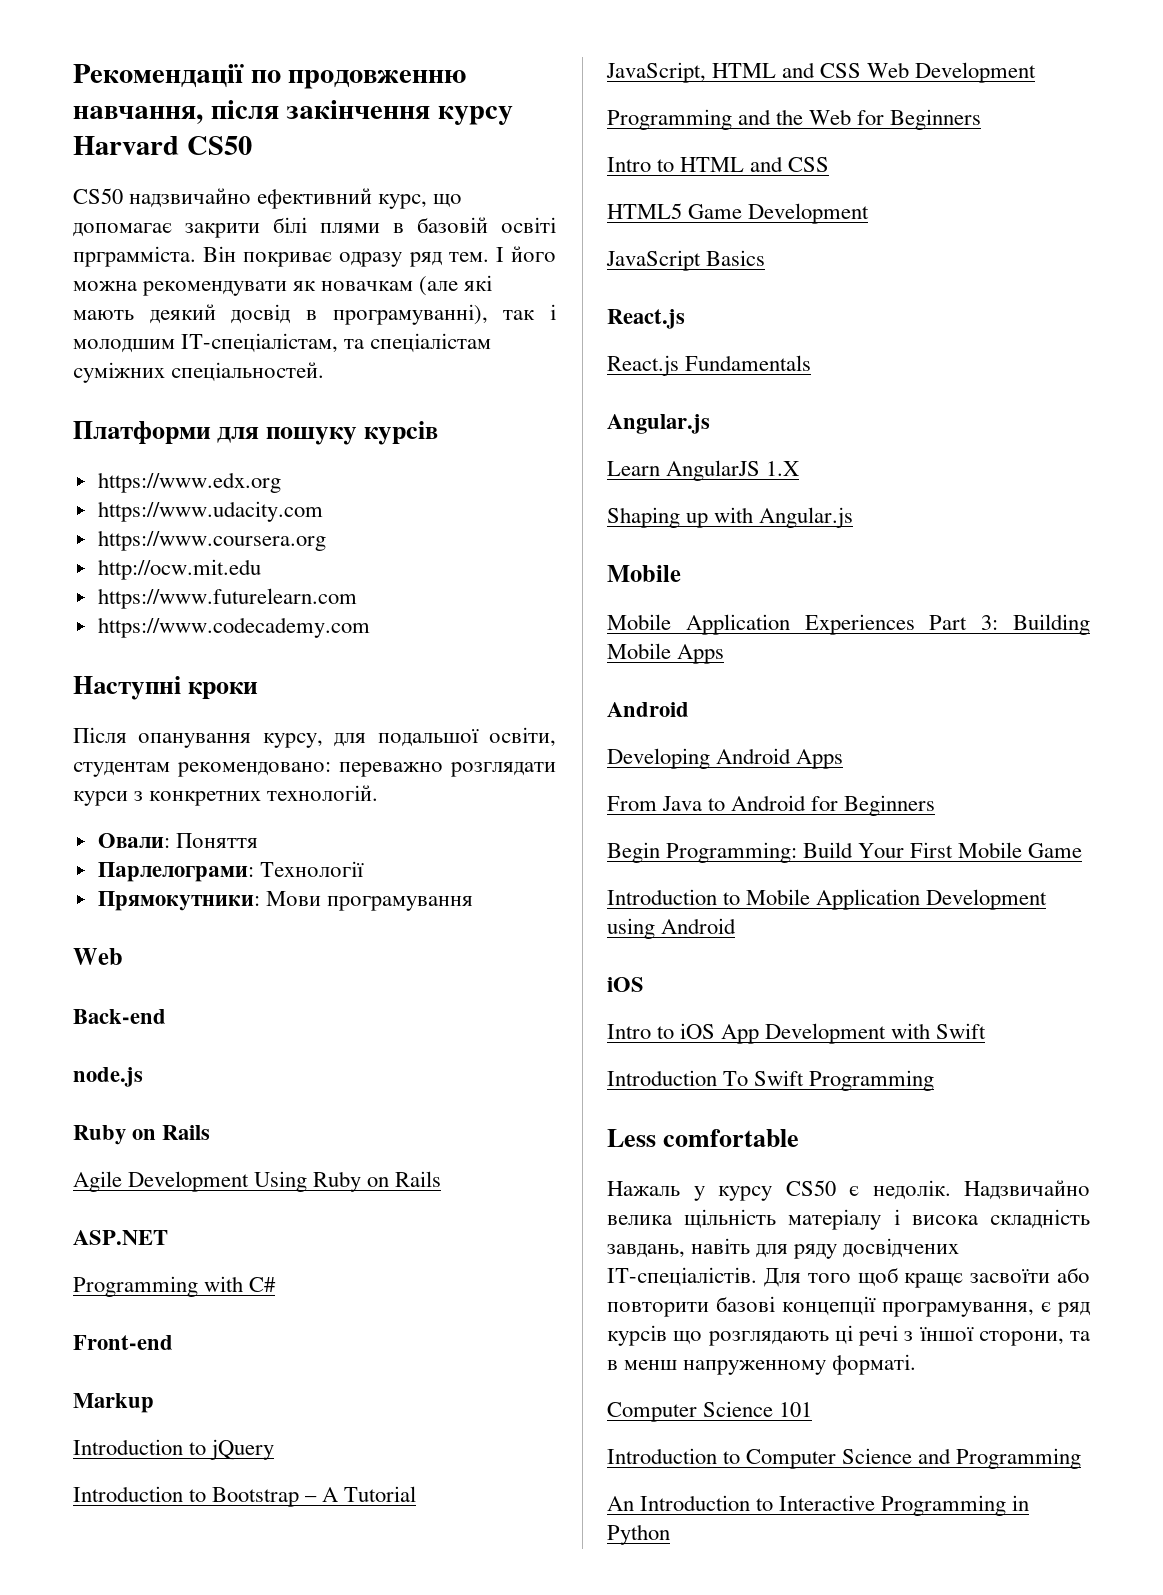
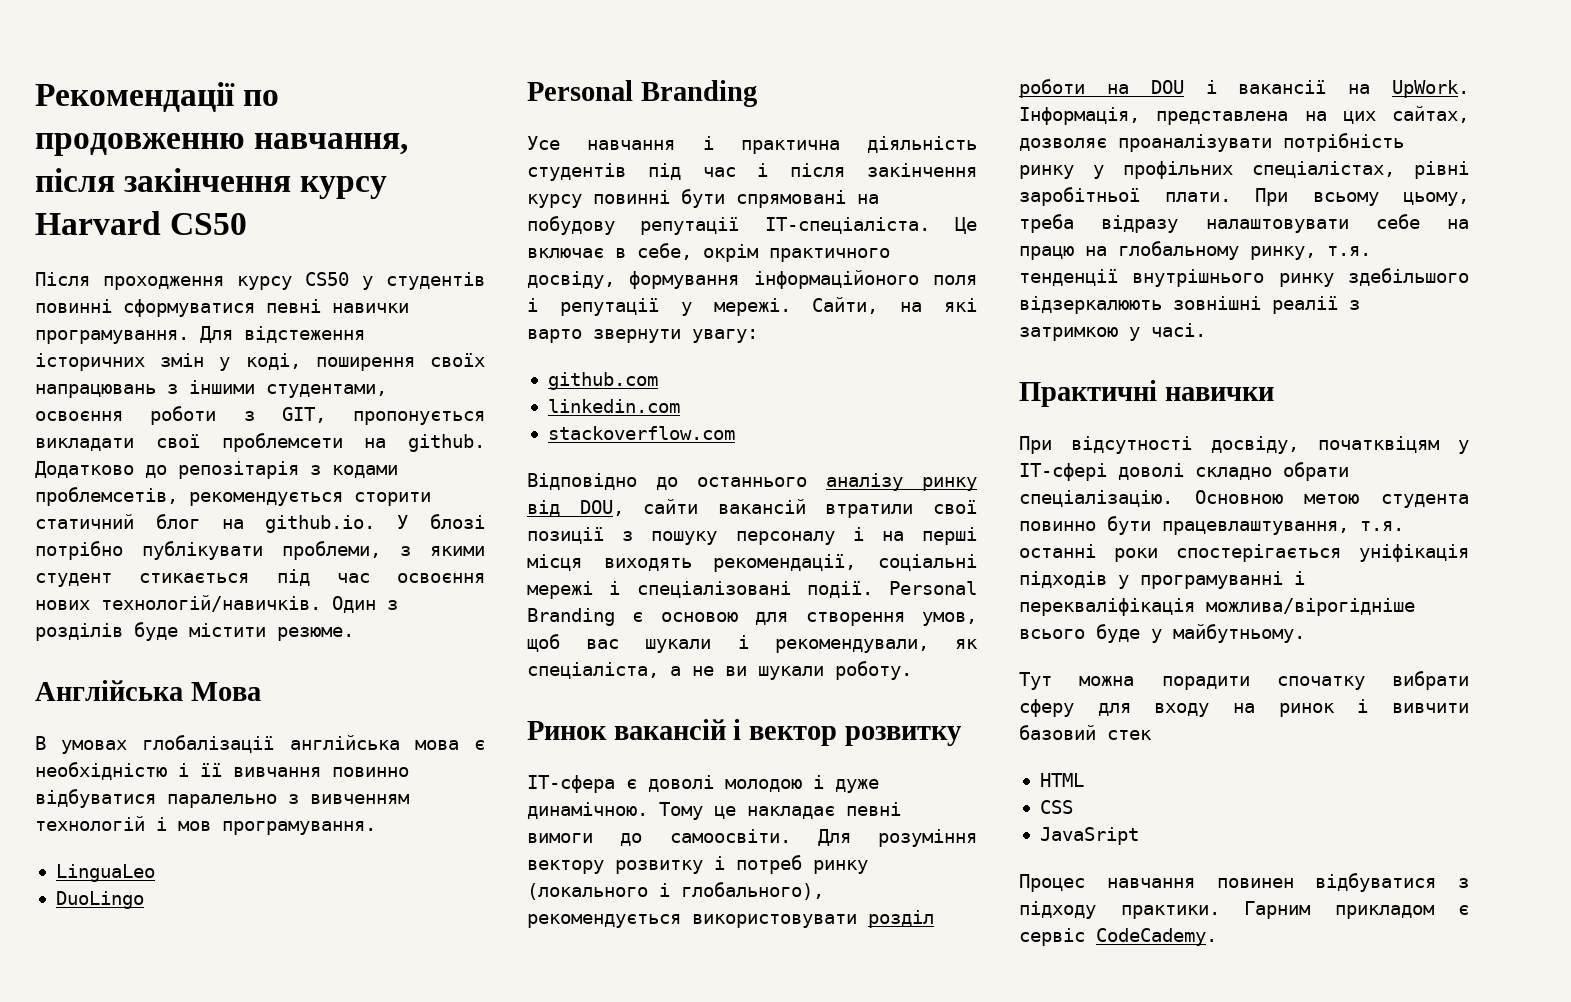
- CS50 надзвичайно ефективний курс, що допомагає закрити білі плями в базовій освіті прграмміста. Він покриває одразу ряд тем. І його можна рекомендувати як новачкам (але які мають деякий досвід в програмуванні), так і молодшим ІТ-спеціалістам, та спеціалістам суміжних спеціальностей.
- Платформи для пошуку курсів
- https://www.edx.org
- https://www.udacity.com
- https://www.coursera.org
- http://ocw.mit.edu
- https://www.futurelearn.com
- https://www.codecademy.com
- Наступні кроки
- Після опанування курсу, для подальшої освіти, студентам рекомендовано: переважно розглядати курси з конкретних технологій.
- Овали: Поняття
- Парлелограми: Технології
- Прямокутники: Мови програмування
- Web
- Back-end
- node.js
- Ruby on Rails
- Agile Development Using Ruby on Rails
- ASP.NET
- Programming with C#
- Front-end
- Markup
- Introduction to jQuery
- Introduction to Bootstrap – A Tutorial
- JavaScript, HTML and CSS Web Development
- Programming and the Web for Beginners
- Intro to HTML and CSS
- HTML5 Game Development
- JavaScript Basics
- React.js
- React.js Fundamentals
- Angular.js
- Learn AngularJS 1.X
- Shaping up with Angular.js
- Mobile
- Mobile Application Experiences Part 3: Building Mobile Apps
- Android
- Developing Android Apps
- From Java to Android for Beginners
- Begin Programming: Build Your First Mobile Game
- Introduction to Mobile Application Development using Android
- iOS
- Intro to iOS App Development with Swift
- Introduction To Swift Programming
- Less comfortable
- Нажаль у курсу CS50 є недолік. Надзвичайно велика щільність матеріалу і висока складність завдань, навіть для ряду досвідчених ІТ-спеціалістів. Для того щоб кращє засвоїти або повторити базові концепції програмування, є ряд курсів що розглядають ці речі з їншої сторони, та в менш напруженному форматі.
- Computer Science 101
- Introduction to Computer Science and Programming
- An Introduction to Interactive Programming in Python
+ Після проходження курсу CS50 у студентів повинні сформуватися певні навички програмування. Для відстеження історичних змін у коді, поширення своїх напрацювань з іншими студентами, освоєння роботи з GIT, пропонується викладати свої проблемсети на github. Додатково до репозітарія з кодами проблемсетів, рекомендується сторити статичний блог на github.io. У блозі потрібно публікувати проблеми, з якими студент стикається під час освоєння нових технологій/навичків. Один з розділів буде містити резюме.
+ Англійська Мова
+ В умовах глобалізації англійська мова є необхідністю і її вивчання повинно відбуватися паралельно з вивченням технологій і мов програмування.
+ LinguaLeo
+ DuoLingo
+ Personal Branding
+ Усе навчання і практична діяльність студентів під час і після закінчення курсу повинні бути спрямовані на побудову репутації ІТ-спеціаліста. Це включає в себе, окрім практичного досвіду, формування інформаційоного поля і репутації у мережі. Сайти, на які варто звернути увагу:
+ github.com
+ linkedin.com
+ stackoverflow.com
+ Відповідно до останнього аналізу ринку від DOU, сайти вакансій втратили свої позиції з пошуку персоналу і на перші місця виходять рекомендації, соціальні мережі і спеціалізовані події. Personal Branding є основою для створення умов, щоб вас шукали і рекомендували, як спеціаліста, а не ви шукали роботу.
+ Ринок вакансій і вектор розвитку
+ ІТ-сфера є доволі молодою і дуже динамічною. Тому це накладає певні вимоги до самоосвіти. Для розуміння вектору розвитку і потреб ринку (локального і глобального), рекомендується використовувати розділ роботи на DOU і вакансії на UpWork. Інформація, представлена на цих сайтах, дозволяє проаналізувати потрібність ринку у профільних спеціалістах, рівні заробітньої плати. При всьому цьому, треба відразу налаштовувати себе на працю на глобальному ринку, т.я. тенденції внутрішнього ринку здебільшого відзеркалюють зовнішні реалії з затримкою у часі.
+ Практичні навички
+ При відсутності досвіду, початквіцям у ІТ-сфері доволі складно обрати спеціалізацію. Основною метою студента повинно бути працевлаштування, т.я. останні роки спостерігається уніфікація підходів у програмуванні і перекваліфікація можлива/вірогідніше всього буде у майбутньому.
+ Тут можна порадити спочатку вибрати сферу для входу на ринок і вивчити базовий стек
+ HTML
+ CSS
+ JavaSript
+ Процес навчання повинен відбуватися з підходу практики. Гарним прикладом є сервіс CodeCademy.

